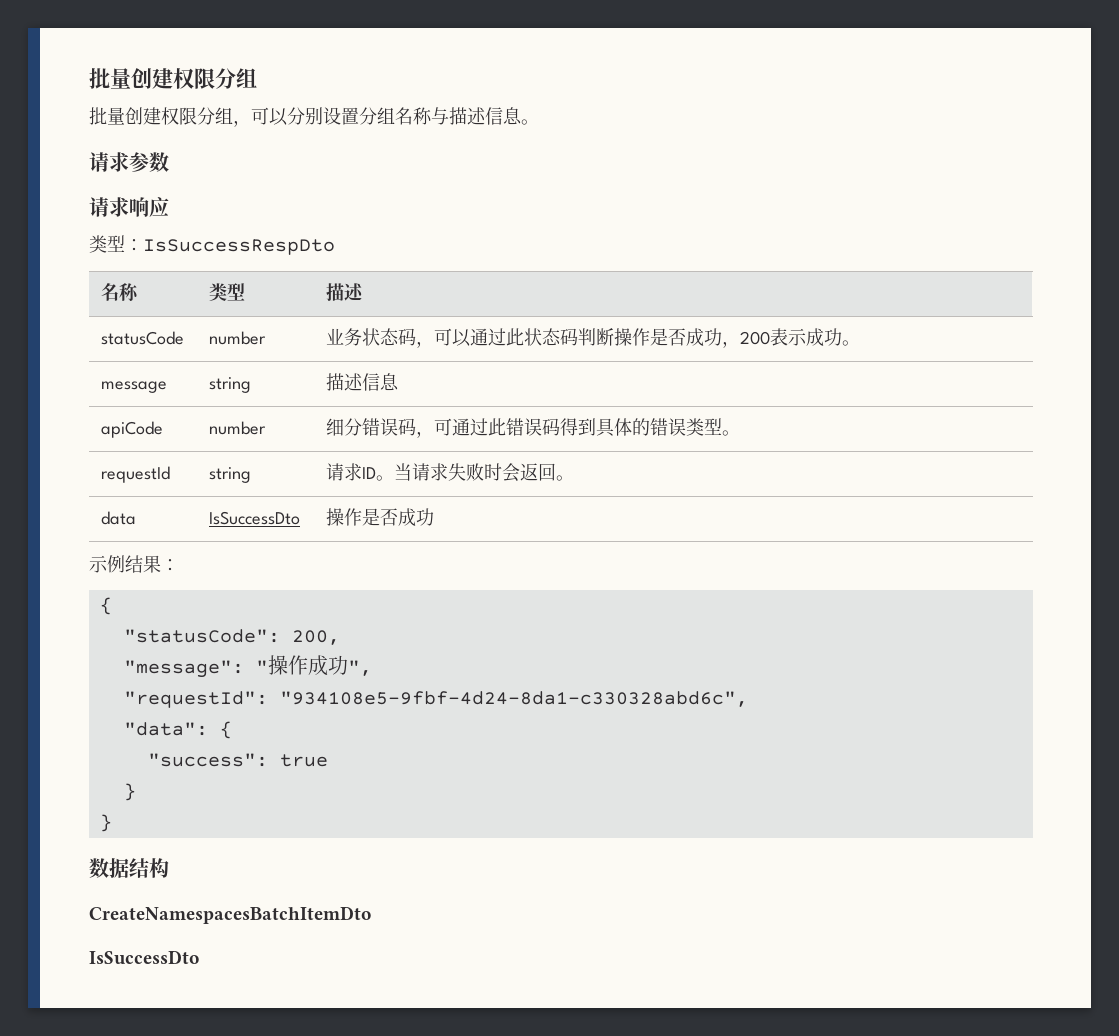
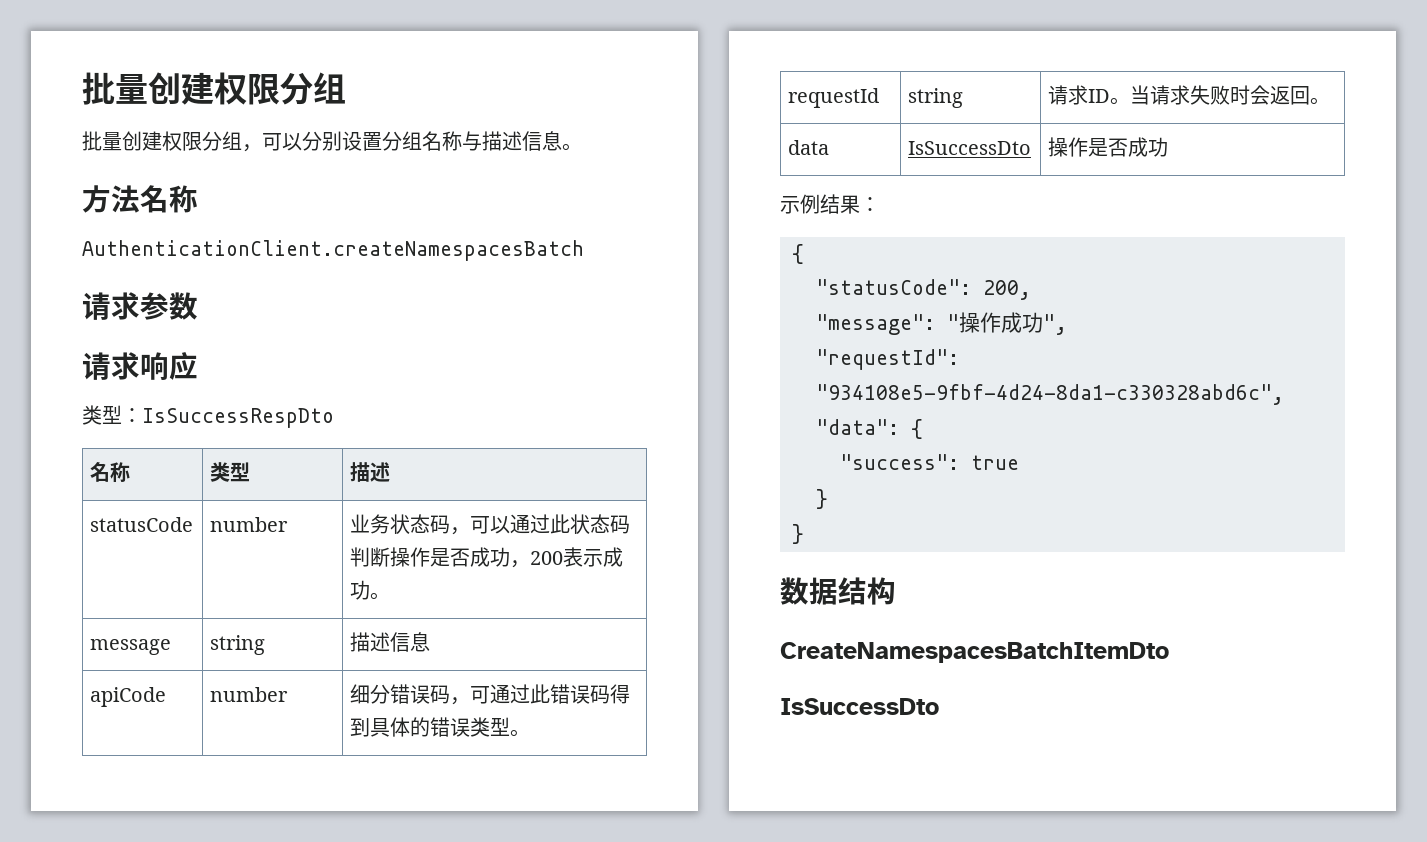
+ 方法名称
+ AuthenticationClient.createNamespacesBatch

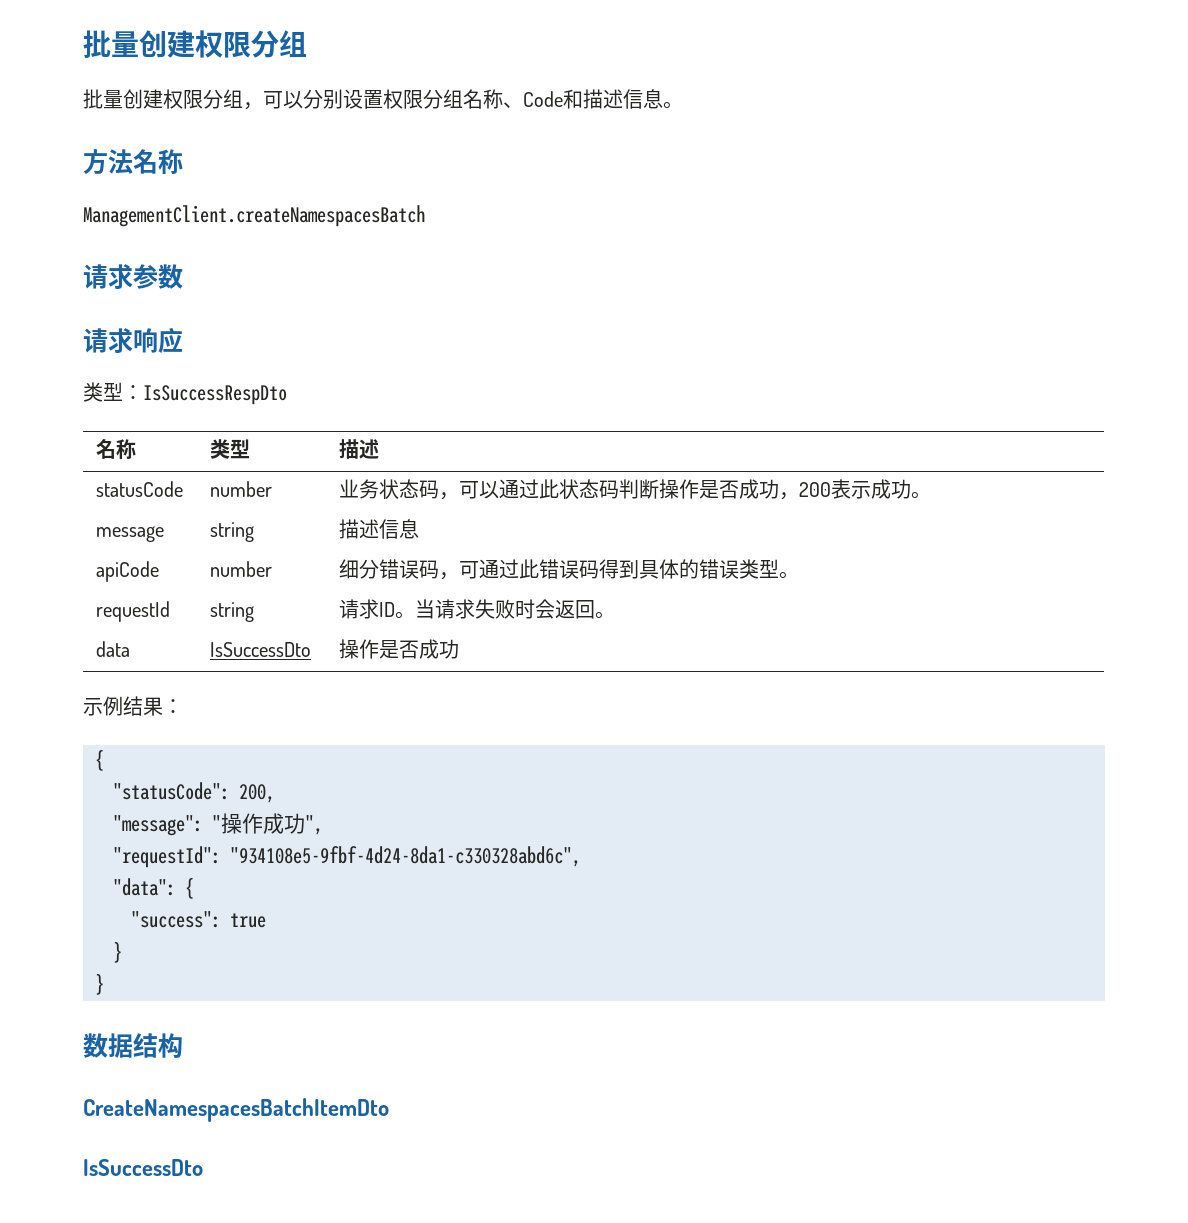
- 批量创建权限分组，可以分别设置分组名称与描述信息。
+ 批量创建权限分组，可以分别设置权限分组名称、Code和描述信息。
- AuthenticationClient.createNamespacesBatch
+ ManagementClient.createNamespacesBatch

